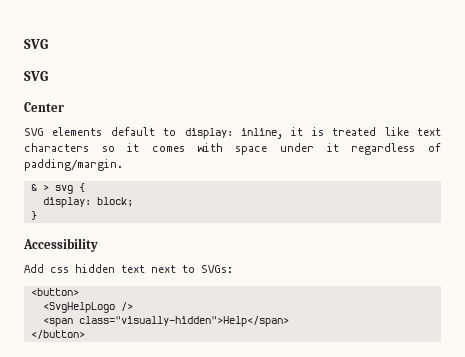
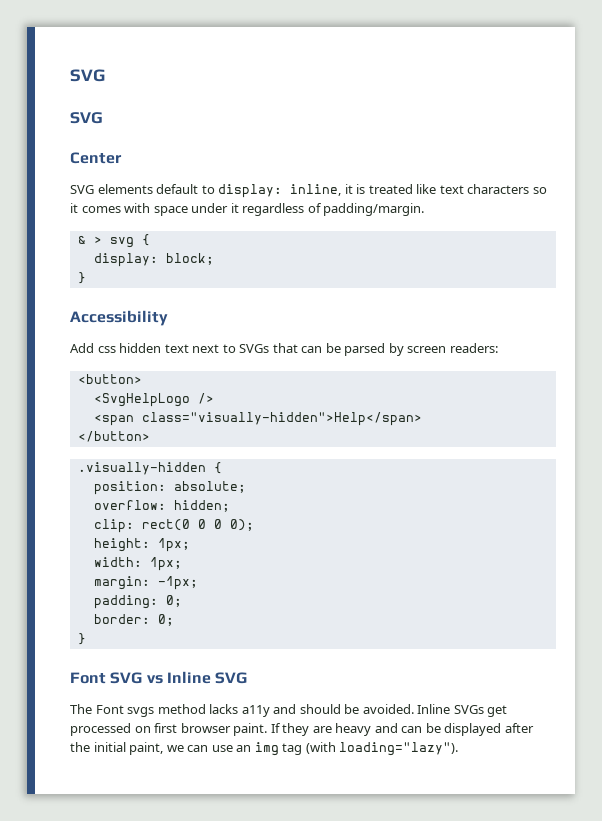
- Add css hidden text next to SVGs:
+ Add css hidden text next to SVGs that can be parsed by screen readers:
+ .visually-hidden {
+ position: absolute;
+ overflow: hidden;
+ clip: rect(0 0 0 0);
+ height: 1px;
+ width: 1px;
+ margin: -1px;
+ padding: 0;
+ border: 0;
+ }
+ Font SVG vs Inline SVG
+ The Font svgs method lacks a11y and should be avoided. Inline SVGs get processed on first browser paint. If they are heavy and can be displayed after the initial paint, we can use an img tag (with loading="lazy").

